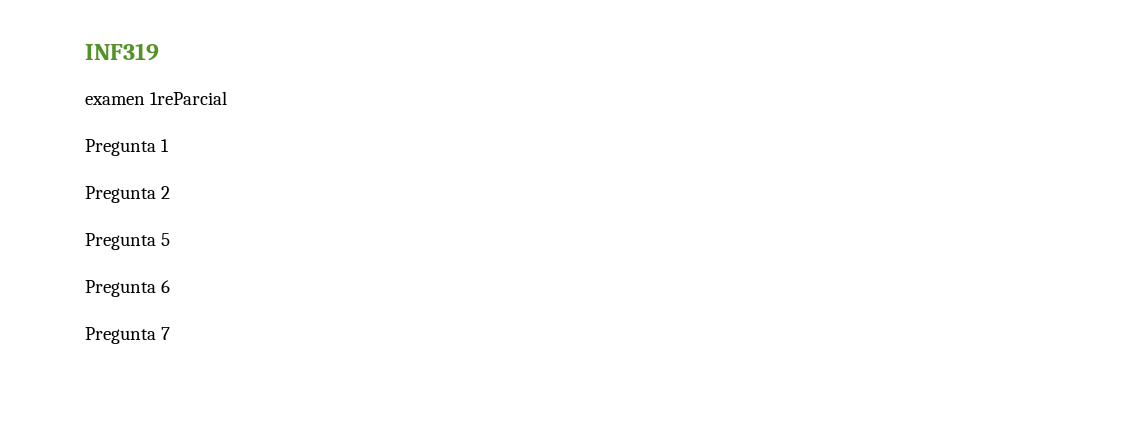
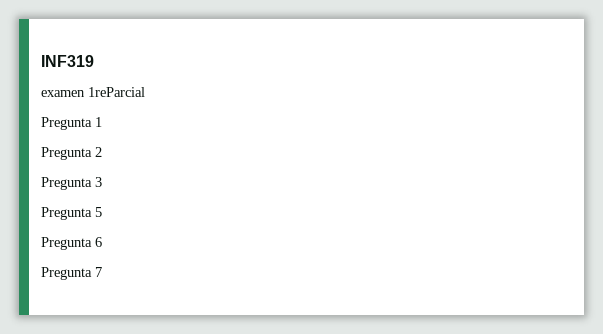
+ Pregunta 3

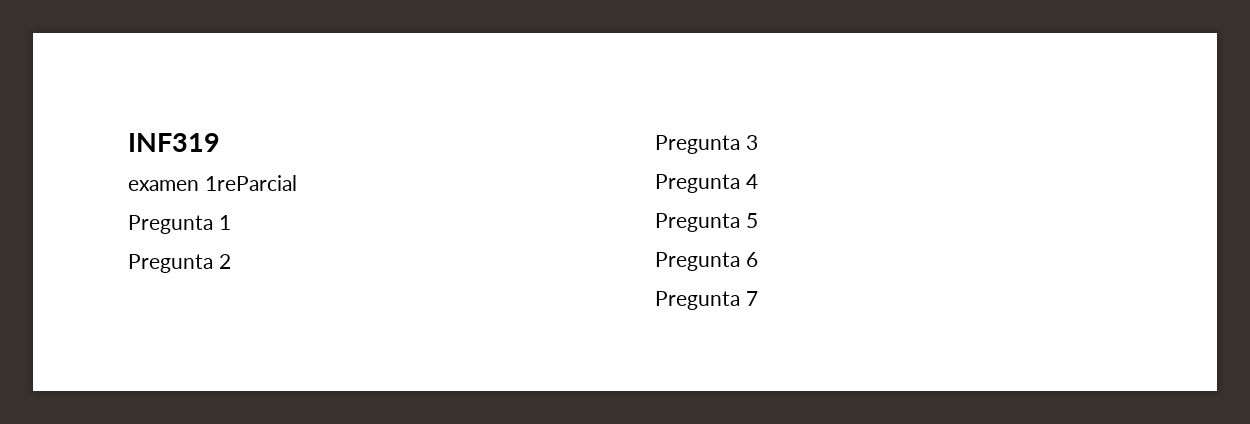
+ Pregunta 4

